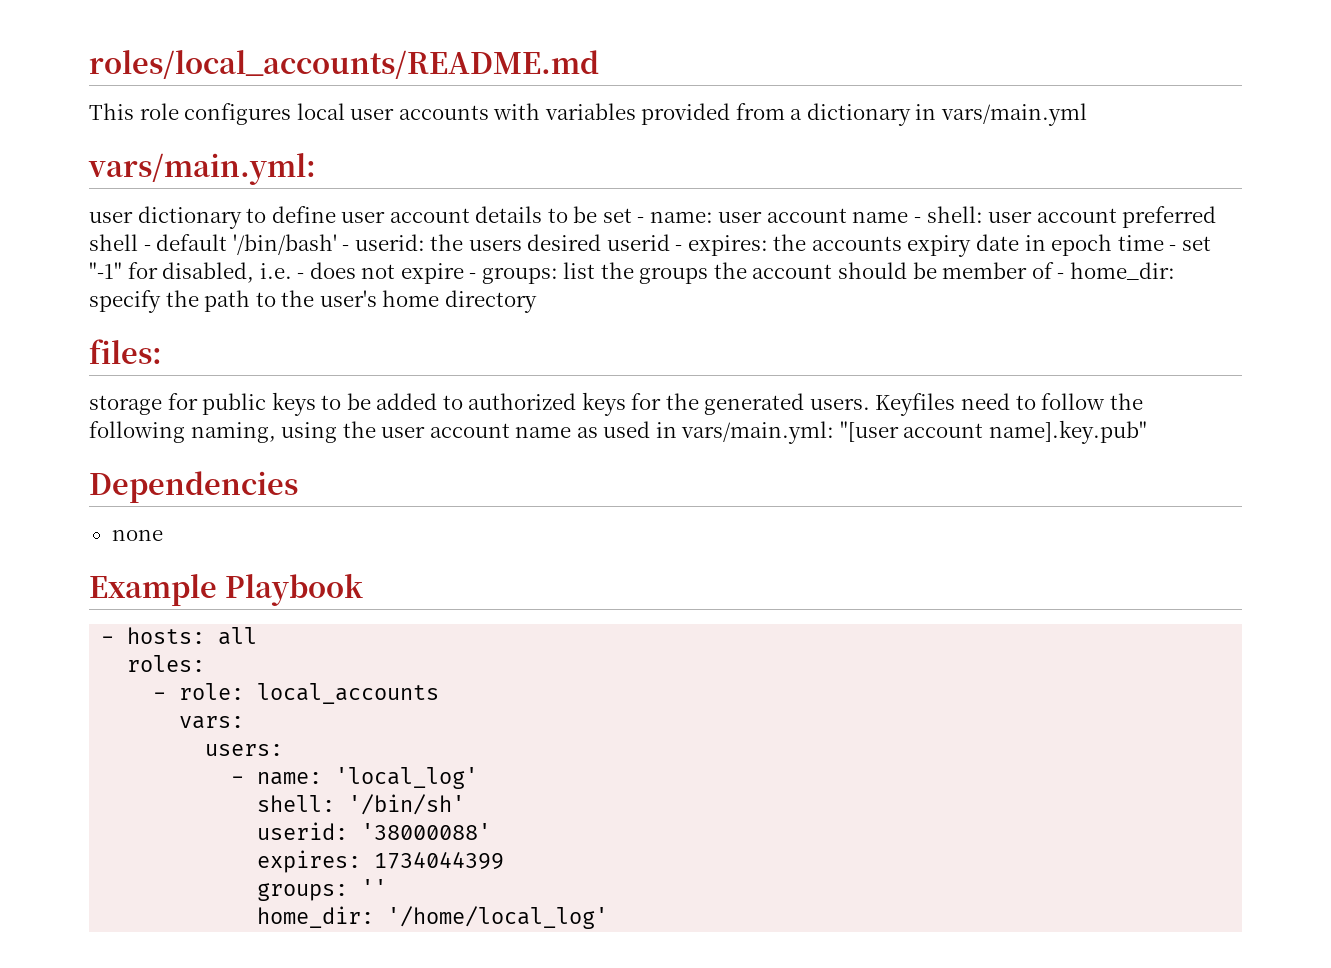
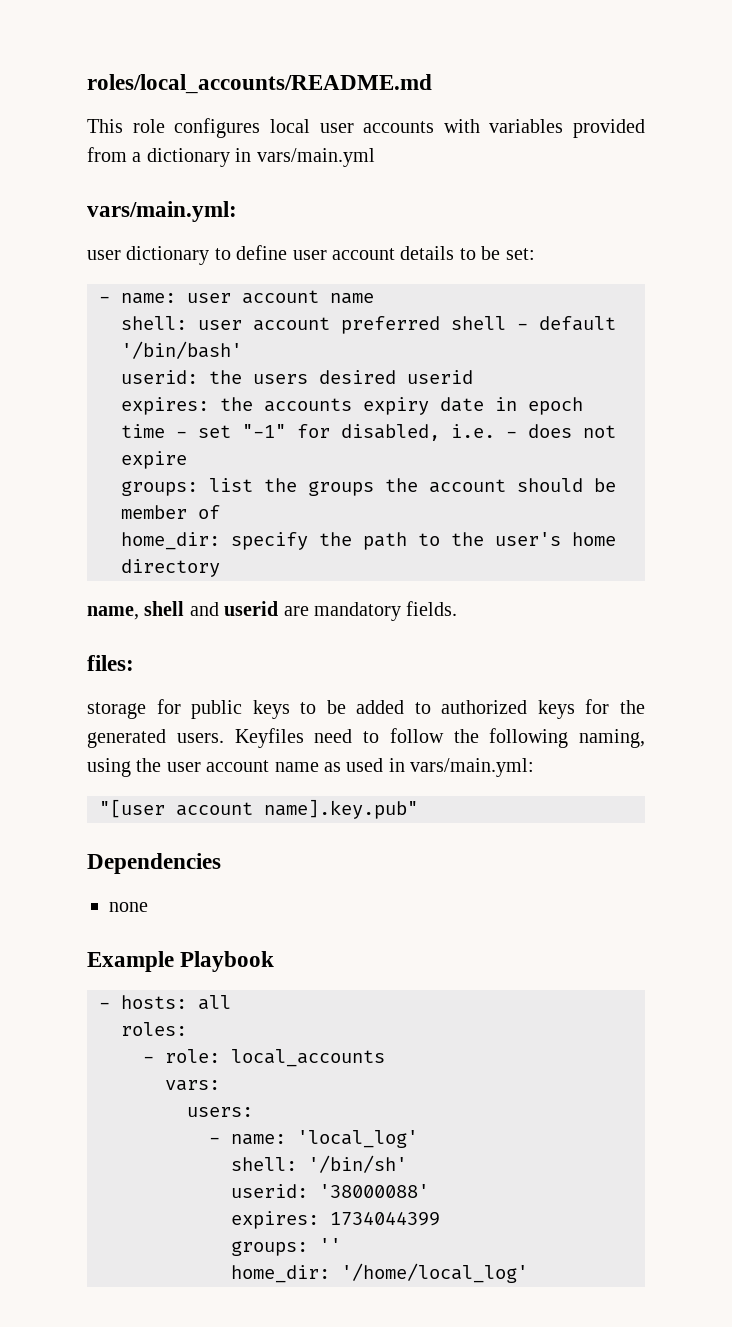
- user dictionary to define user account details to be set - name: user account name - shell:
+ user dictionary to define user account details to be set:
+ - name: user account name
+ shell:
- user account preferred shell - default '/bin/bash' - userid:
+ user account preferred shell - default '/bin/bash'
+ userid:
- the users desired userid - expires:
+ the users desired userid
+ expires:
- the accounts expiry date in epoch time - set "-1" for disabled, i.e. - does not expire - groups:
+ the accounts expiry date in epoch time - set "-1" for disabled, i.e. - does not expire
+ groups:
- list the groups the account should be member of - home_dir:
+ list the groups the account should be member of
+ home_dir:
+ name, shell and userid are mandatory fields.
- Keyfiles need to follow the following naming, using the user account name as used in vars/main.yml: "[user account name].key.pub"
+ Keyfiles need to follow the following naming, using the user account name as used in vars/main.yml:
+ "[user account name].key.pub"

